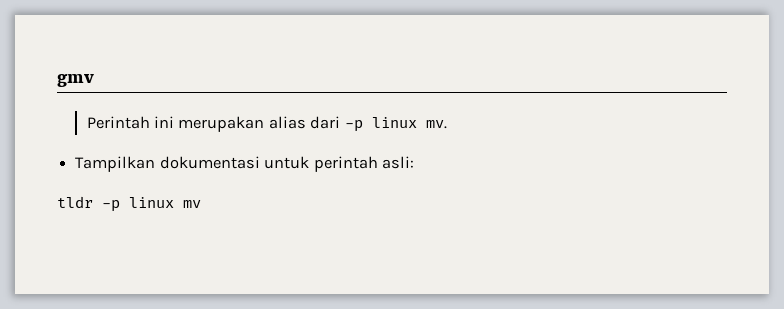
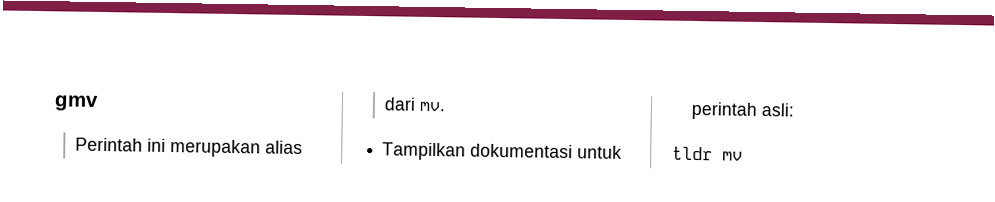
- Perintah ini merupakan alias dari -p linux mv.
+ Perintah ini merupakan alias dari mv.
- tldr -p linux mv
+ tldr mv

